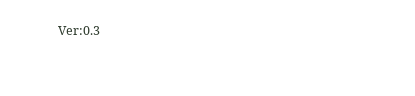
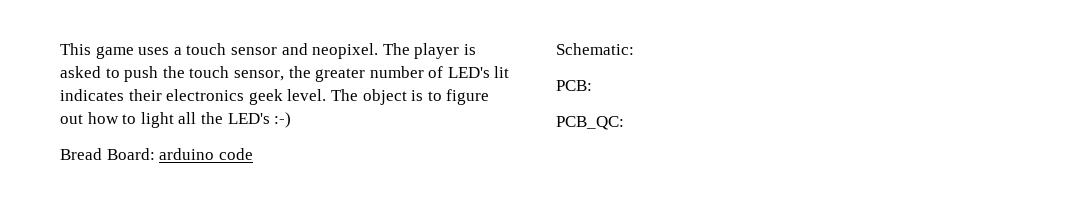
- Ver:0.3
+ This game uses a touch sensor and neopixel. The player is asked to push the touch sensor, the greater number of LED's lit indicates their electronics geek level. The object is to figure out how to light all the LED's :-)
+ Bread Board: arduino code
+ Schematic:
+ PCB:
+ PCB_QC:

